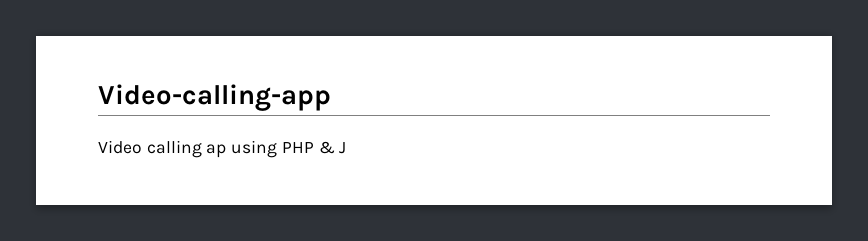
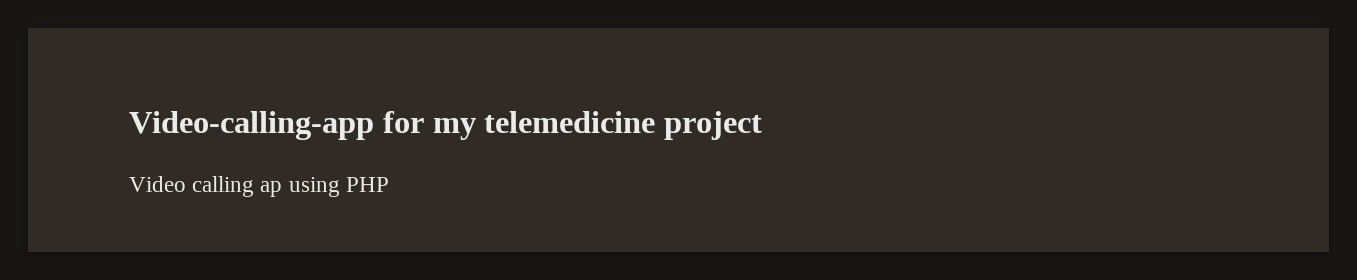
- Video-calling-app
+ Video-calling-app for my telemedicine project
- Video calling ap using PHP & J
+ Video calling ap using PHP

